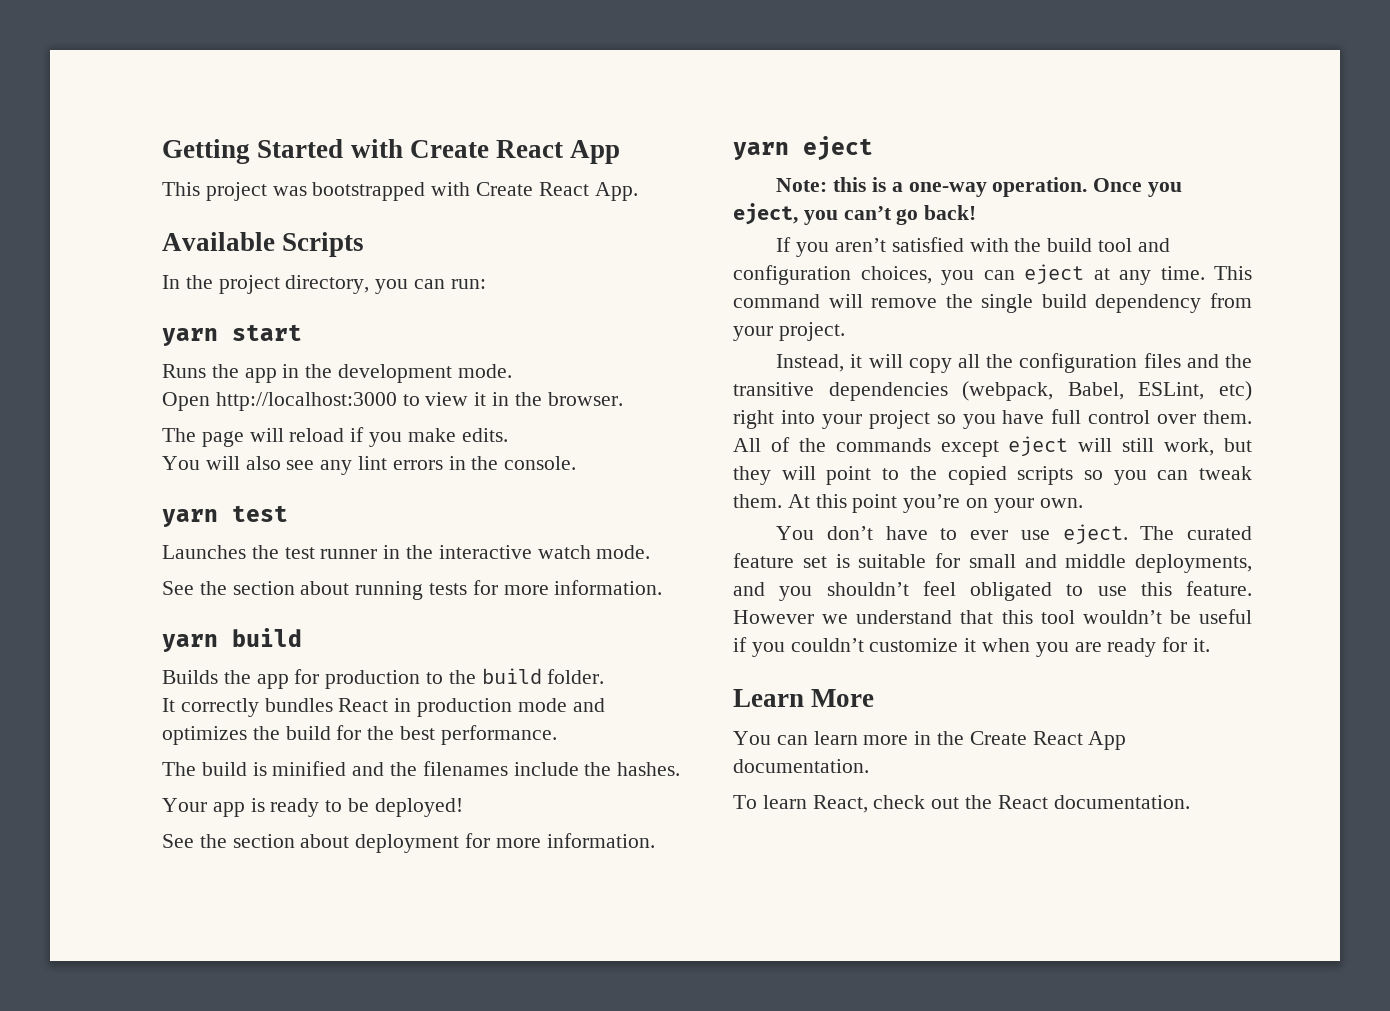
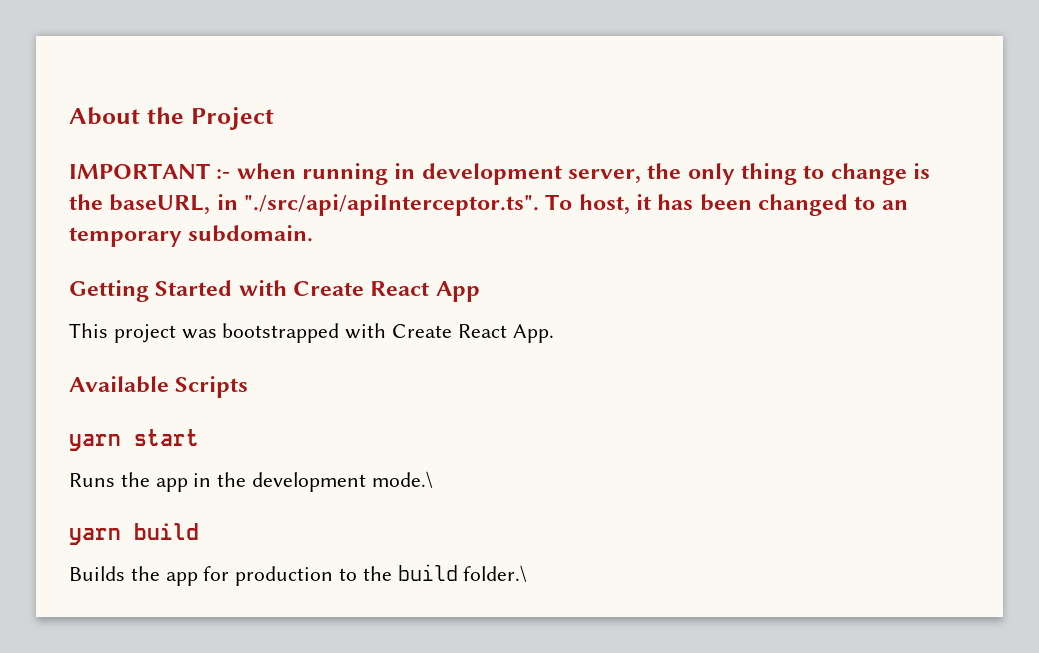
+ About the Project
+ IMPORTANT :- when running in development server, the only thing to change is the baseURL, in "./src/api/apiInterceptor.ts". To host, it has been changed to an temporary subdomain.
- In the project directory, you can run:
- Runs the app in the development mode.
- Open http://localhost:3000 to view it in the browser.
- The page will reload if you make edits.
- You will also see any lint errors in the console.
- yarn test
- Launches the test runner in the interactive watch mode.
- See the section about running tests for more information.
+ Runs the app in the development mode.\
- Builds the app for production to the build folder.
- It correctly bundles React in production mode and optimizes the build for the best performance.
- The build is minified and the filenames include the hashes.
- Your app is ready to be deployed!
- See the section about deployment for more information.
- yarn eject
- Note: this is a one-way operation. Once you eject, you can’t go back!
- If you aren’t satisfied with the build tool and configuration choices, you can eject at any time. This command will remove the single build dependency from your project.
- Instead, it will copy all the configuration files and the transitive dependencies (webpack, Babel, ESLint, etc) right into your project so you have full control over them. All of the commands except eject will still work, but they will point to the copied scripts so you can tweak them. At this point you’re on your own.
- You don’t have to ever use eject. The curated feature set is suitable for small and middle deployments, and you shouldn’t feel obligated to use this feature. However we understand that this tool wouldn’t be useful if you couldn’t customize it when you are ready for it.
- Learn More
- You can learn more in the Create React App documentation.
- To learn React, check out the React documentation.
+ Builds the app for production to the build folder.\

